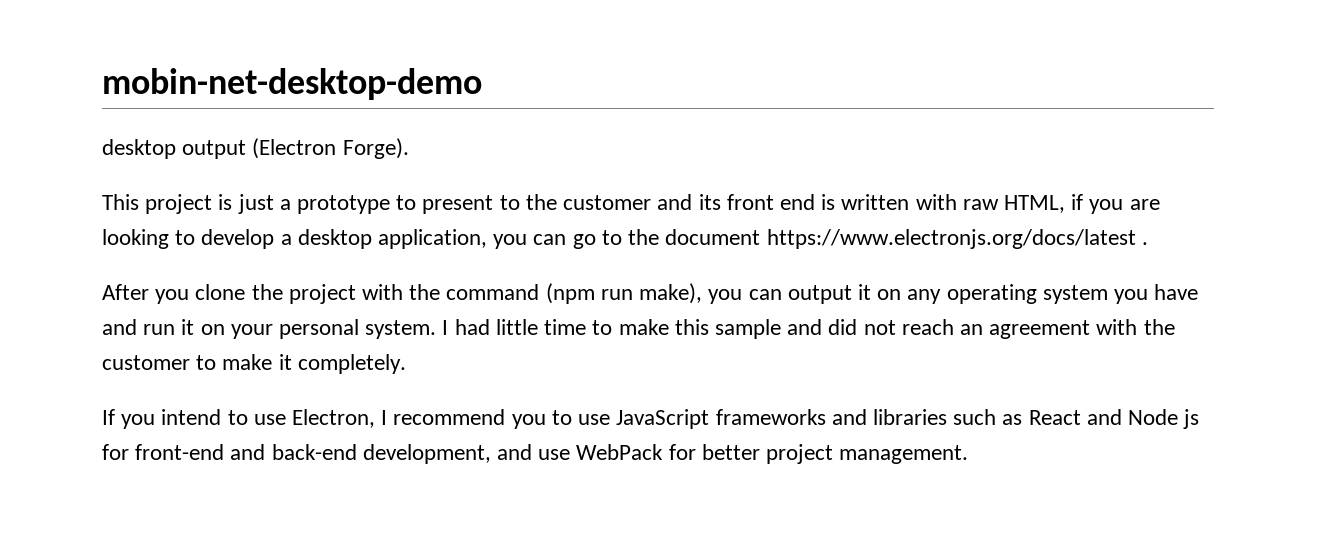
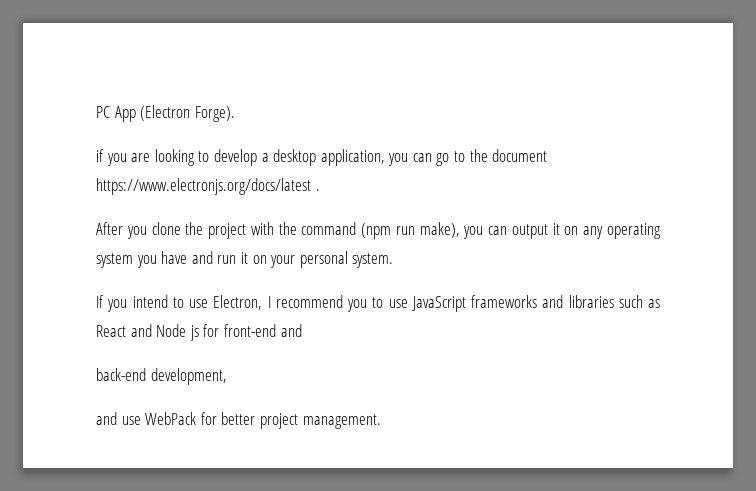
- mobin-net-desktop-demo
- desktop output (Electron Forge).
+ PC App (Electron Forge).
- This project is just a prototype to present to the customer and its front end is written with raw HTML, if you are looking to develop a desktop application, you can go to the document https://www.electronjs.org/docs/latest .
+ if you are looking to develop a desktop application, you can go to the document https://www.electronjs.org/docs/latest .
- I had little time to make this sample and did not reach an agreement with the customer to make it completely.
- If you intend to use Electron, I recommend you to use JavaScript frameworks and libraries such as React and Node js for front-end and back-end development, and use WebPack for better project management.
+ If you intend to use Electron, I recommend you to use JavaScript frameworks and libraries such as React and Node js for front-end and
+ back-end development,
+ and use WebPack for better project management.

